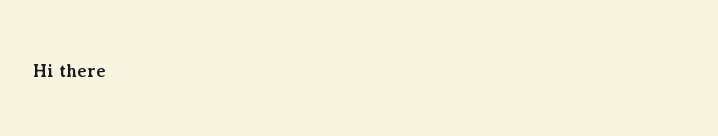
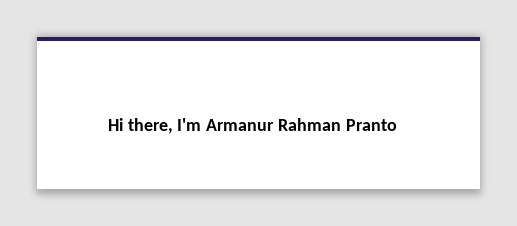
- Hi there
+ Hi there, I'm Armanur Rahman Pranto

